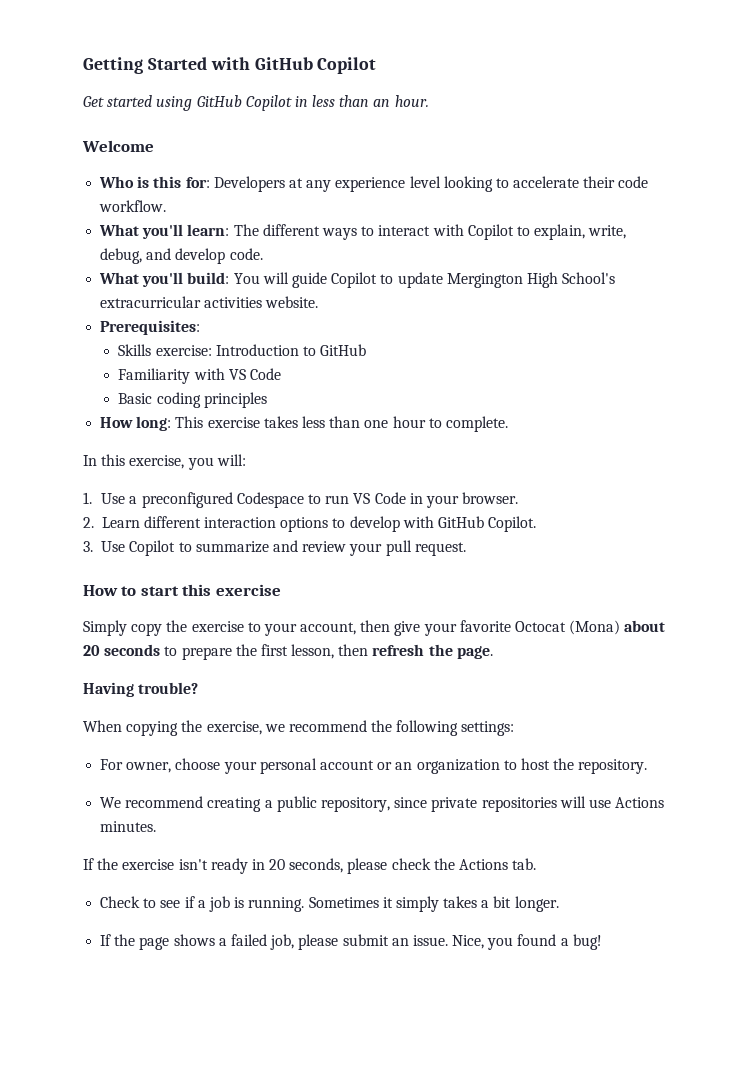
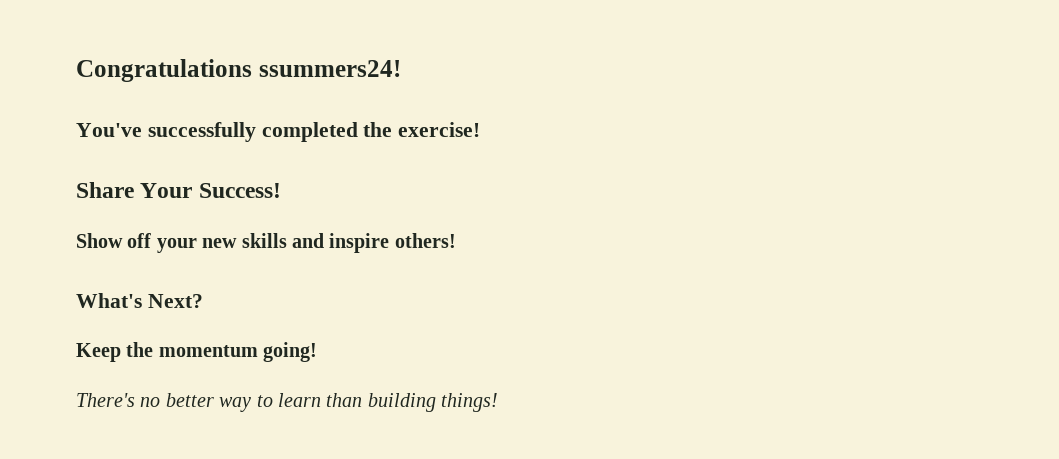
- Getting Started with GitHub Copilot
- Get started using GitHub Copilot in less than an hour.
- Welcome
- Who is this for: Developers at any experience level looking to accelerate their code workflow.
- What you'll learn: The different ways to interact with Copilot to explain, write, debug, and develop code.
- What you'll build: You will guide Copilot to update Mergington High School's extracurricular activities website.
- Prerequisites:
- Skills exercise: Introduction to GitHub
- Familiarity with VS Code
- Basic coding principles
- How long: This exercise takes less than one hour to complete.
- In this exercise, you will:
- 1. Use a preconfigured Codespace to run VS Code in your browser.
- 2. Learn different interaction options to develop with GitHub Copilot.
- 3. Use Copilot to summarize and review your pull request.
- How to start this exercise
- Simply copy the exercise to your account, then give your favorite Octocat (Mona) about 20 seconds to prepare the first lesson, then refresh the page.
- Having trouble?
- When copying the exercise, we recommend the following settings:
- For owner, choose your personal account or an organization to host the repository.
- We recommend creating a public repository, since private repositories will use Actions minutes.
- If the exercise isn't ready in 20 seconds, please check the Actions tab.
- Check to see if a job is running. Sometimes it simply takes a bit longer.
- If the page shows a failed job, please submit an issue. Nice, you found a bug!
+ Congratulations ssummers24!
+ You've successfully completed the exercise!
+ Share Your Success!
+ Show off your new skills and inspire others!
+ What's Next?
+ Keep the momentum going!
+ There's no better way to learn than building things!

